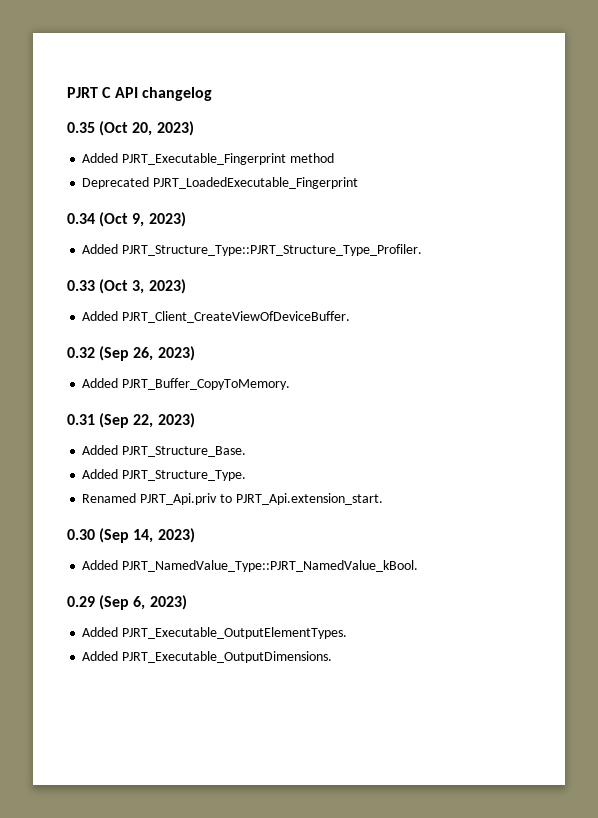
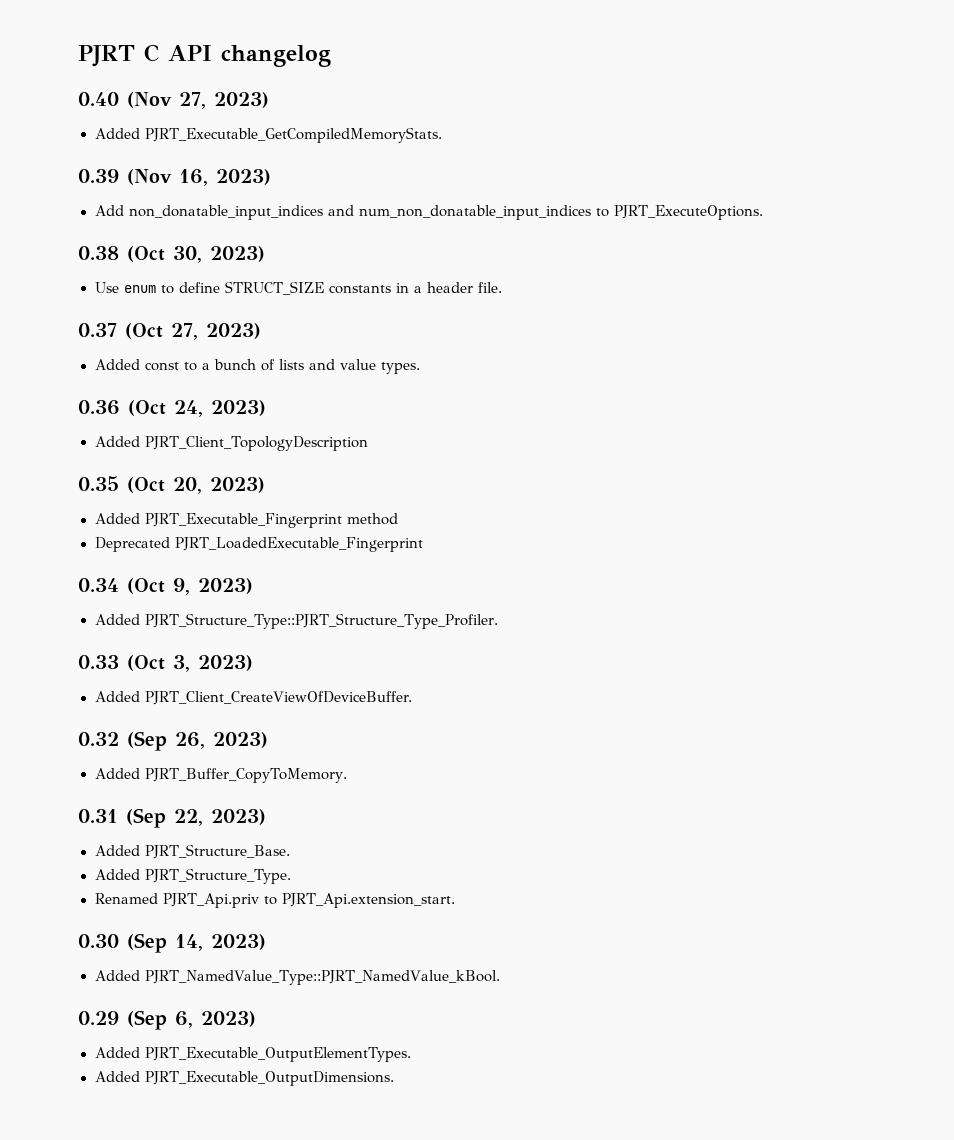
+ 0.40 (Nov 27, 2023)
+ Added PJRT_Executable_GetCompiledMemoryStats.
+ 0.39 (Nov 16, 2023)
+ Add non_donatable_input_indices and num_non_donatable_input_indices to PJRT_ExecuteOptions.
+ 0.38 (Oct 30, 2023)
+ Use enum to define STRUCT_SIZE constants in a header file.
+ 0.37 (Oct 27, 2023)
+ Added const to a bunch of lists and value types.
+ 0.36 (Oct 24, 2023)
+ Added PJRT_Client_TopologyDescription

